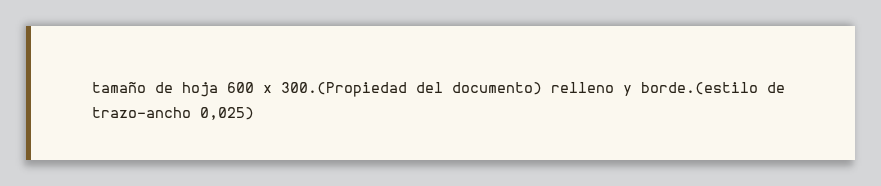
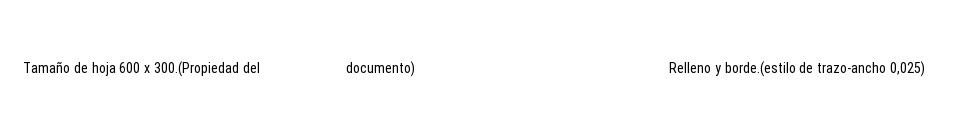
- tamaño de hoja 600 x 300.(Propiedad del documento) relleno y borde.(estilo de trazo-ancho 0,025)
+ Tamaño de hoja 600 x 300.(Propiedad del documento)
+ Relleno y borde.(estilo de trazo-ancho 0,025)

